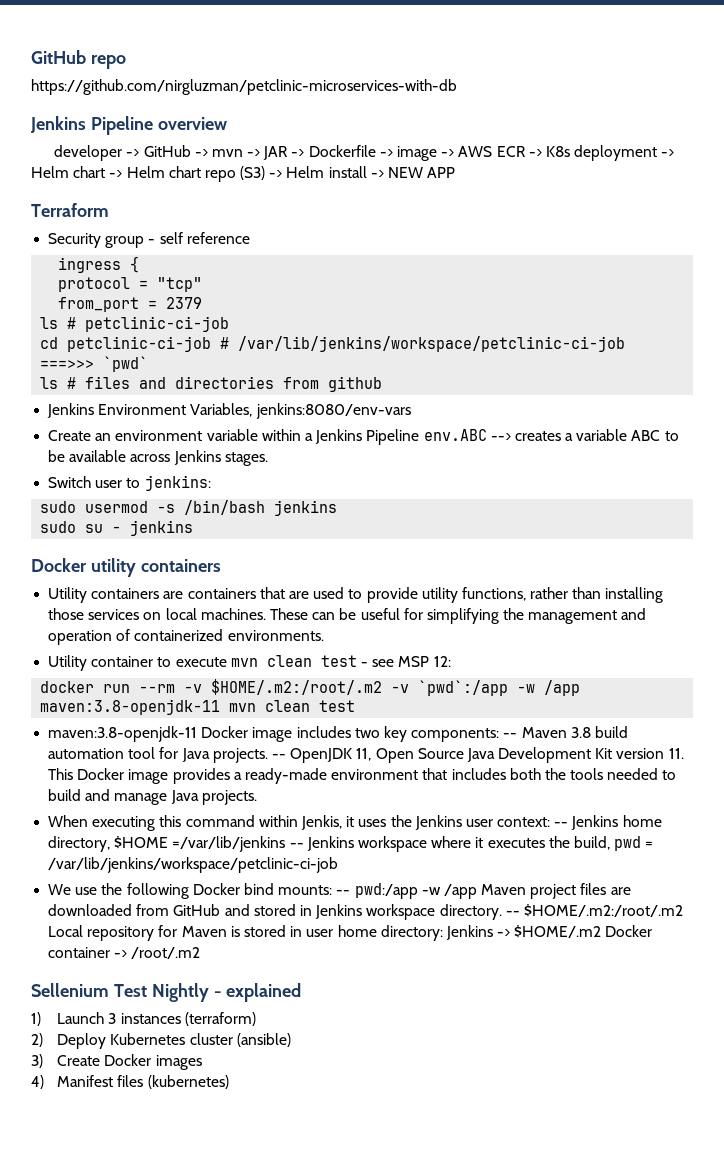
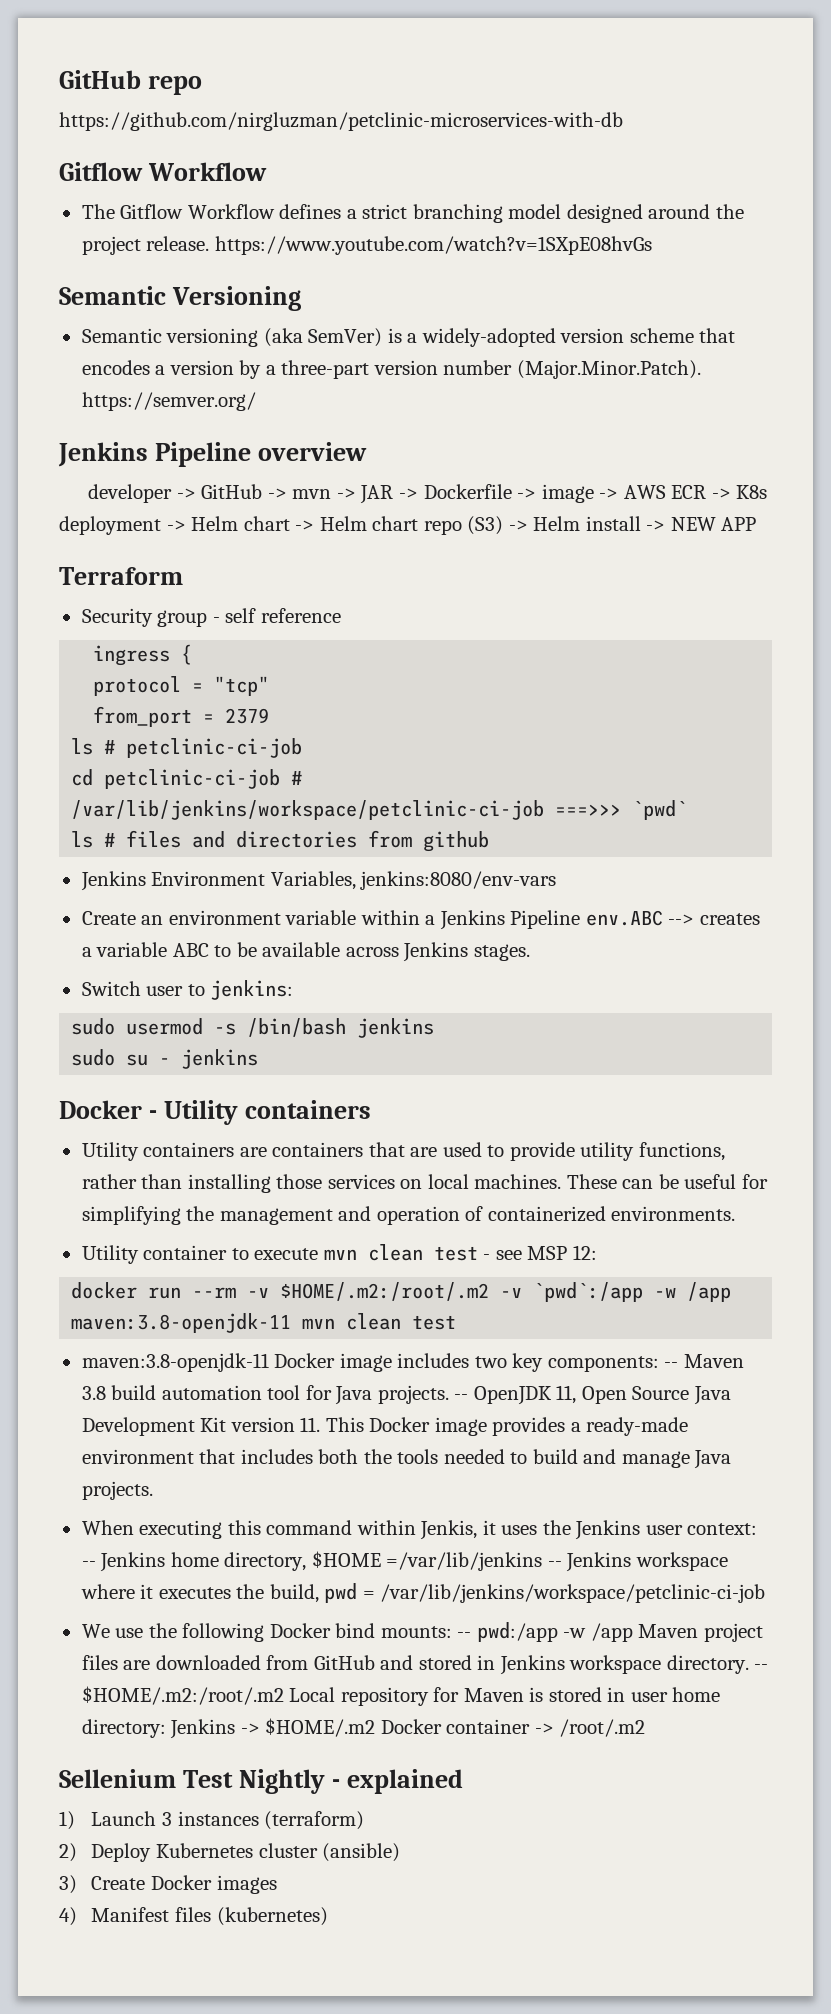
  https://github.com/nirgluzman/petclinic-microservices-with-db
+ Gitflow Workflow
+ The Gitflow Workflow defines a strict branching model designed around the project release. https://www.youtube.com/watch?v=1SXpE08hvGs
+ Semantic Versioning
+ Semantic versioning (aka SemVer) is a widely-adopted version scheme that encodes a version by a three-part version number (Major.Minor.Patch). https://semver.org/
- Docker utility containers
+ Docker - Utility containers

